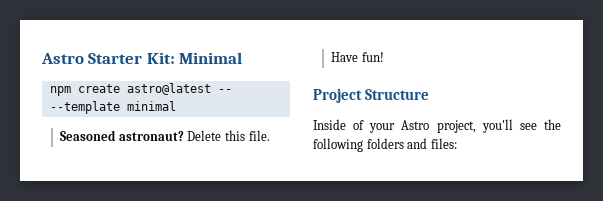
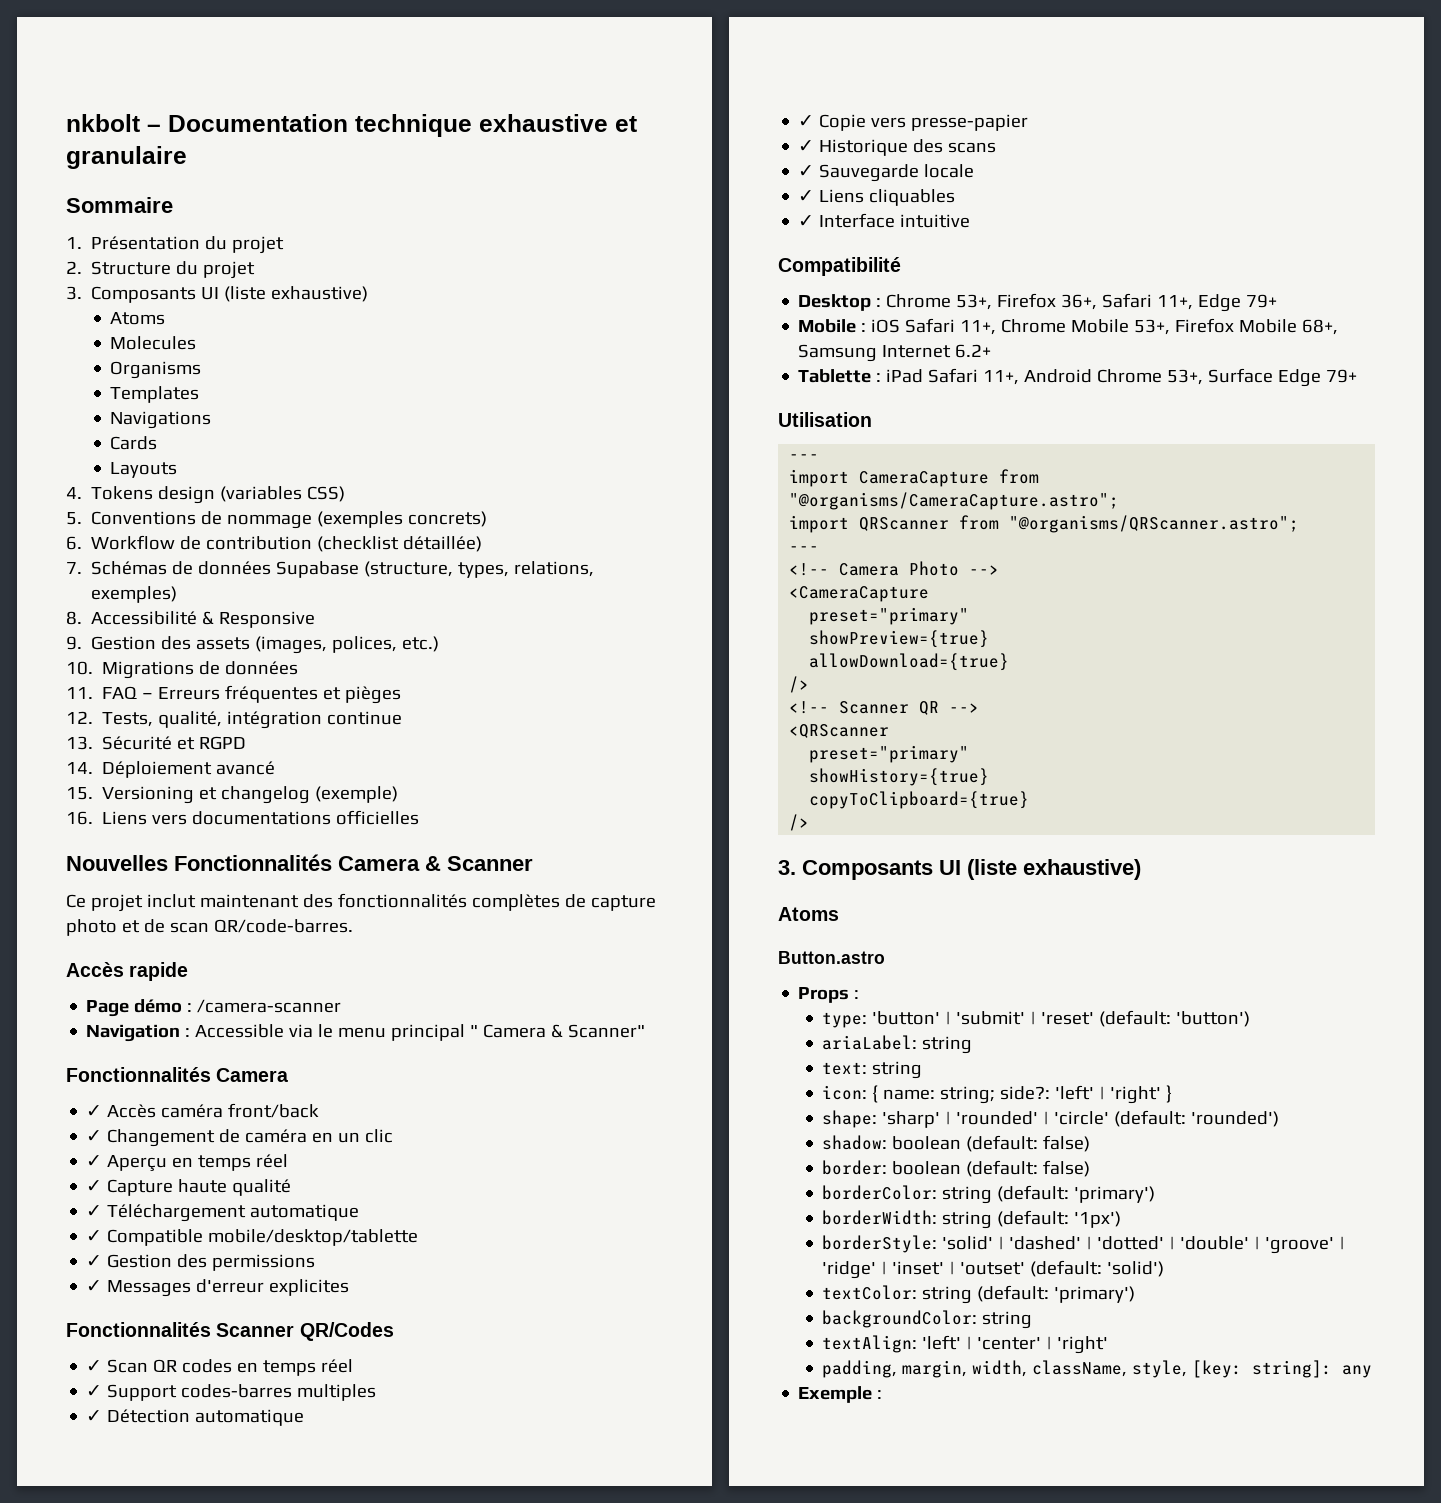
- Astro Starter Kit: Minimal
- npm create astro@latest -- --template minimal
- Seasoned astronaut? Delete this file. Have fun!
- Project Structure
- Inside of your Astro project, you'll see the following folders and files:
+ nkbolt – Documentation technique exhaustive et granulaire
+ Sommaire
+ 1. Présentation du projet
+ 2. Structure du projet
+ 3. Composants UI (liste exhaustive)
+ Atoms
+ Molecules
+ Organisms
+ Templates
+ Navigations
+ Cards
+ Layouts
+ 4. Tokens design (variables CSS)
+ 5. Conventions de nommage (exemples concrets)
+ 6. Workflow de contribution (checklist détaillée)
+ 7. Schémas de données Supabase (structure, types, relations, exemples)
+ 8. Accessibilité & Responsive
+ 9. Gestion des assets (images, polices, etc.)
+ 10. Migrations de données
+ 11. FAQ – Erreurs fréquentes et pièges
+ 12. Tests, qualité, intégration continue
+ 13. Sécurité et RGPD
+ 14. Déploiement avancé
+ 15. Versioning et changelog (exemple)
+ 16. Liens vers documentations officielles
+ Nouvelles Fonctionnalités Camera & Scanner
+ Ce projet inclut maintenant des fonctionnalités complètes de capture photo et de scan QR/code-barres.
+ Accès rapide
+ Page démo : /camera-scanner
+ Navigation : Accessible via le menu principal " Camera & Scanner"
+ Fonctionnalités Camera
+ ✓ Accès caméra front/back
+ ✓ Changement de caméra en un clic
+ ✓ Aperçu en temps réel
+ ✓ Capture haute qualité
+ ✓ Téléchargement automatique
+ ✓ Compatible mobile/desktop/tablette
+ ✓ Gestion des permissions
+ ✓ Messages d'erreur explicites
+ Fonctionnalités Scanner QR/Codes
+ ✓ Scan QR codes en temps réel
+ ✓ Support codes-barres multiples
+ ✓ Détection automatique
+ ✓ Copie vers presse-papier
+ ✓ Historique des scans
+ ✓ Sauvegarde locale
+ ✓ Liens cliquables
+ ✓ Interface intuitive
+ Compatibilité
+ Desktop : Chrome 53+, Firefox 36+, Safari 11+, Edge 79+
+ Mobile : iOS Safari 11+, Chrome Mobile 53+, Firefox Mobile 68+, Samsung Internet 6.2+
+ Tablette : iPad Safari 11+, Android Chrome 53+, Surface Edge 79+
+ Utilisation
+ ---
+ import CameraCapture from "@organisms/CameraCapture.astro";
+ import QRScanner from "@organisms/QRScanner.astro";
+ ---
+ <!-- Camera Photo -->
+ <CameraCapture
+ preset="primary"
+ showPreview={true}
+ allowDownload={true}
+ />
+ <!-- Scanner QR -->
+ <QRScanner
+ preset="primary"
+ showHistory={true}
+ copyToClipboard={true}
+ />
+ 3. Composants UI (liste exhaustive)
+ Atoms
+ Button.astro
+ Props :
+ type: 'button' | 'submit' | 'reset' (default: 'button')
+ ariaLabel: string
+ text: string
+ icon: { name: string; side?: 'left' | 'right' }
+ shape: 'sharp' | 'rounded' | 'circle' (default: 'rounded')
+ shadow: boolean (default: false)
+ border: boolean (default: false)
+ borderColor: string (default: 'primary')
+ borderWidth: string (default: '1px')
+ borderStyle: 'solid' | 'dashed' | 'dotted' | 'double' | 'groove' | 'ridge' | 'inset' | 'outset' (default: 'solid')
+ textColor: string (default: 'primary')
+ backgroundColor: string
+ textAlign: 'left' | 'center' | 'right'
+ padding, margin, width, className, style, [key: string]: any
+ Exemple :

